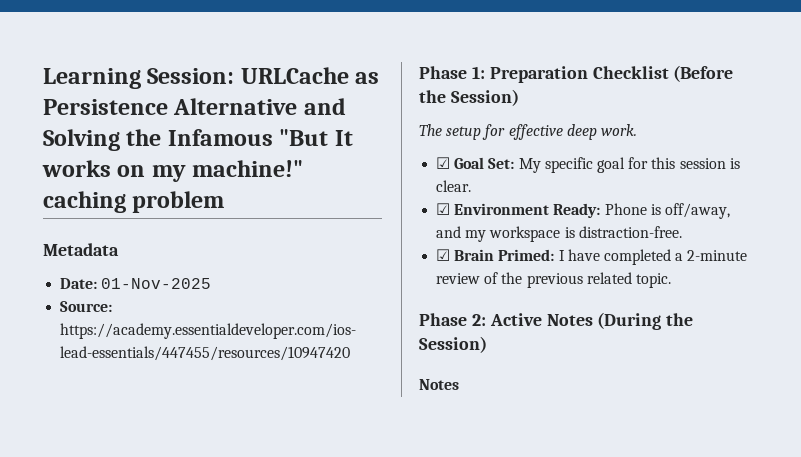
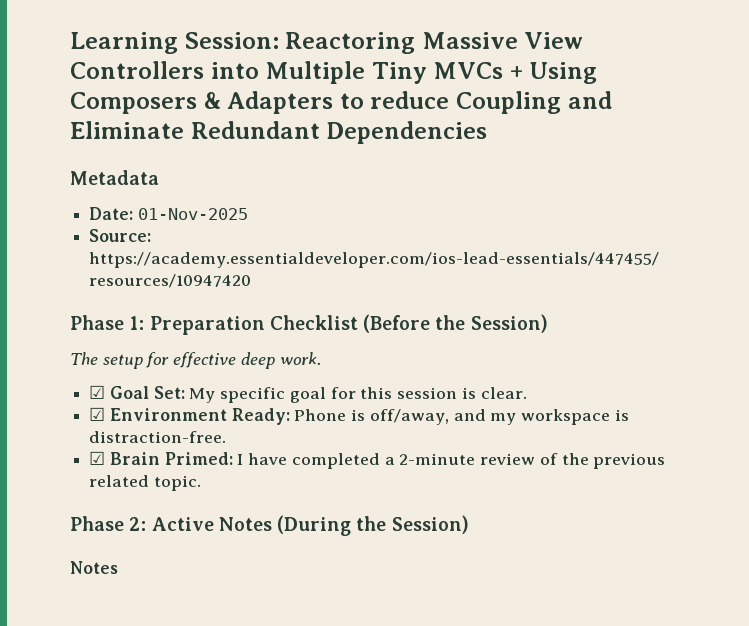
- Learning Session: URLCache as Persistence Alternative and Solving the Infamous "But It works on my machine!" caching problem
+ Learning Session: Reactoring Massive View Controllers into Multiple Tiny MVCs + Using Composers & Adapters to reduce Coupling and Eliminate Redundant Dependencies

